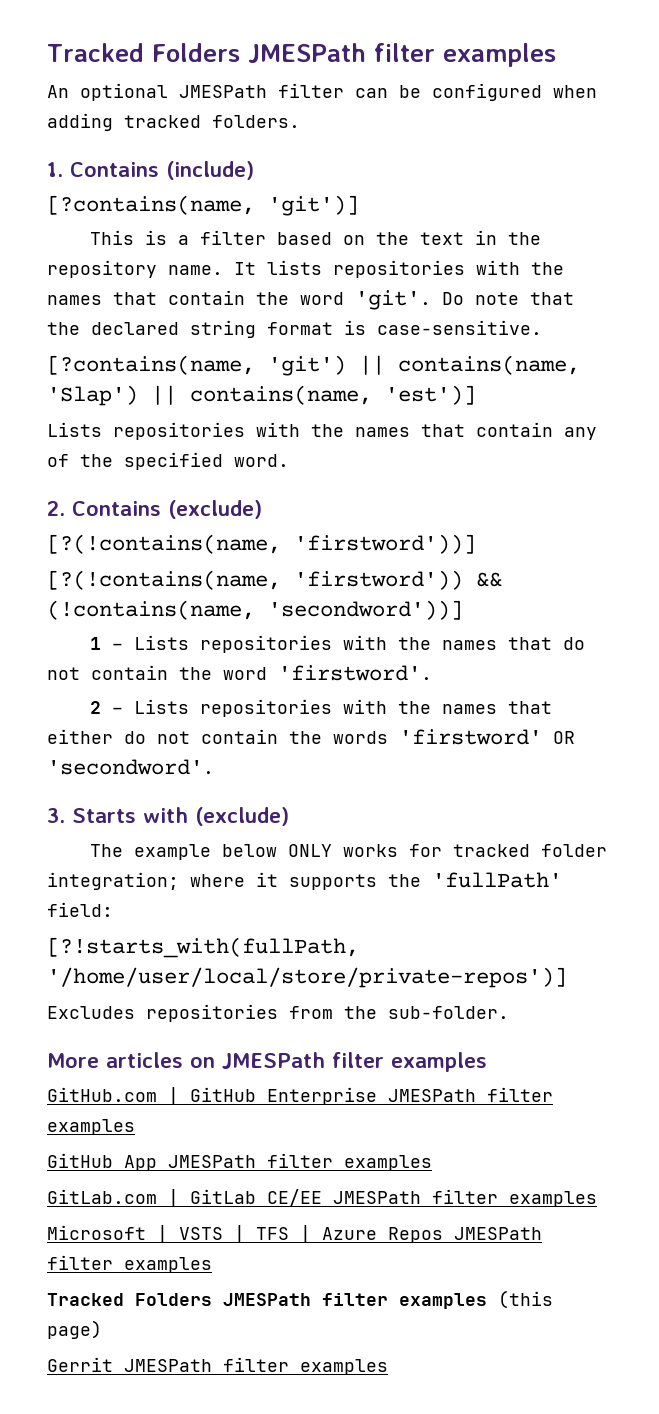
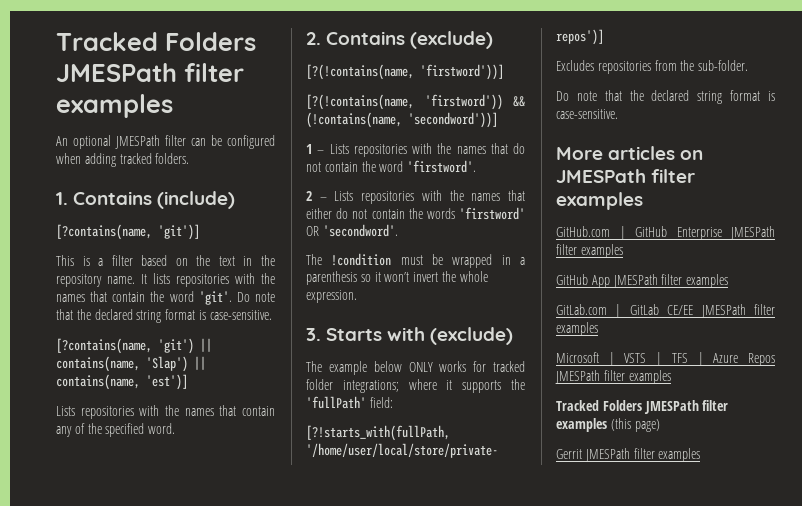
+ The !condition must be wrapped in a parenthesis so it won’t invert the whole expression.
- The example below ONLY works for tracked folder integration; where it supports the 'fullPath' field:
+ The example below ONLY works for tracked folder integrations; where it supports the 'fullPath' field:
  Excludes repositories from the sub-folder.
+ Do note that the declared string format is case-sensitive.

